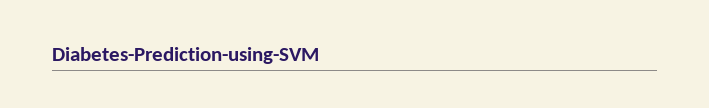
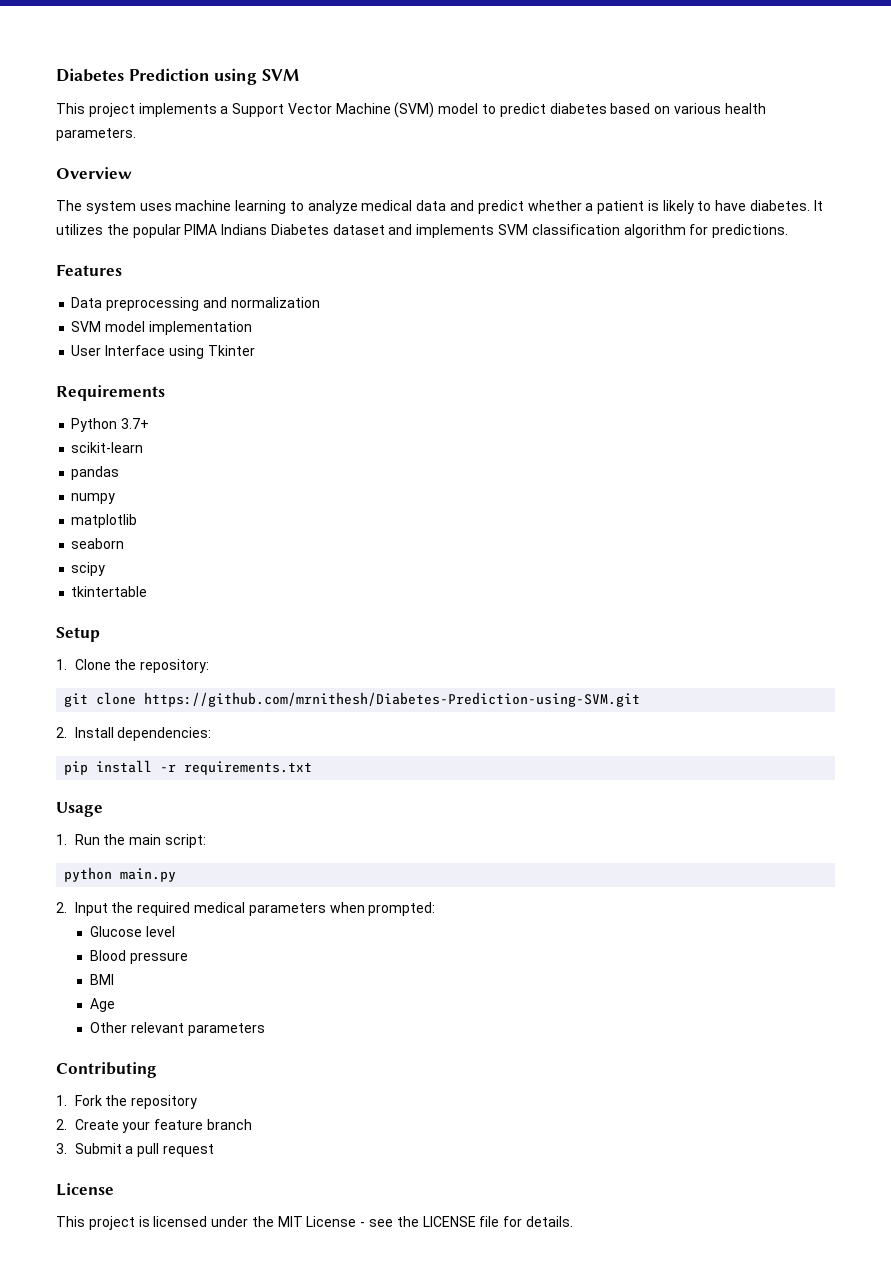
- Diabetes-Prediction-using-SVM
+ Diabetes Prediction using SVM
+ This project implements a Support Vector Machine (SVM) model to predict diabetes based on various health parameters.
+ Overview
+ The system uses machine learning to analyze medical data and predict whether a patient is likely to have diabetes. It utilizes the popular PIMA Indians Diabetes dataset and implements SVM classification algorithm for predictions.
+ Features
+ Data preprocessing and normalization
+ SVM model implementation
+ User Interface using Tkinter
+ Requirements
+ Python 3.7+
+ scikit-learn
+ pandas
+ numpy
+ matplotlib
+ seaborn
+ scipy
+ tkintertable
+ Setup
+ 1. Clone the repository:
+ git clone https://github.com/mrnithesh/Diabetes-Prediction-using-SVM.git
+ 2. Install dependencies:
+ pip install -r requirements.txt
+ Usage
+ 1. Run the main script:
+ python main.py
+ 2. Input the required medical parameters when prompted:
+ Glucose level
+ Blood pressure
+ BMI
+ Age
+ Other relevant parameters
+ Contributing
+ 1. Fork the repository
+ 2. Create your feature branch
+ 3. Submit a pull request
+ License
+ This project is licensed under the MIT License - see the LICENSE file for details.

